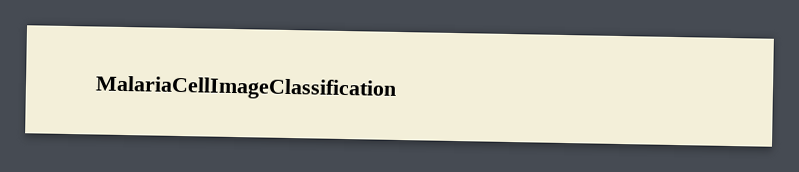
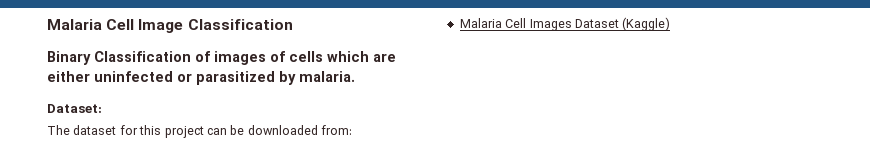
- MalariaCellImageClassification
+ Malaria Cell Image Classification
+ Binary Classification of images of cells which are either uninfected or parasitized by malaria.
+ Dataset:
+ The dataset for this project can be downloaded from:
+ Malaria Cell Images Dataset (Kaggle)

